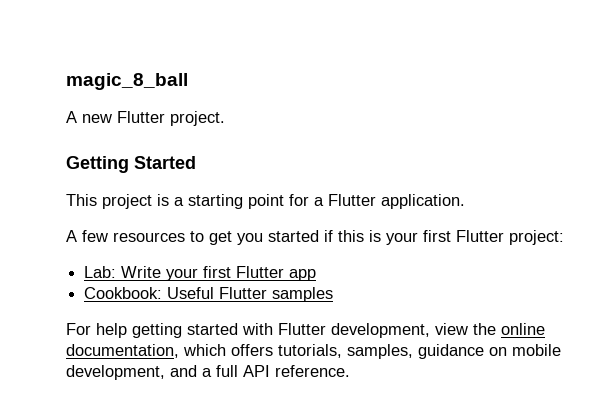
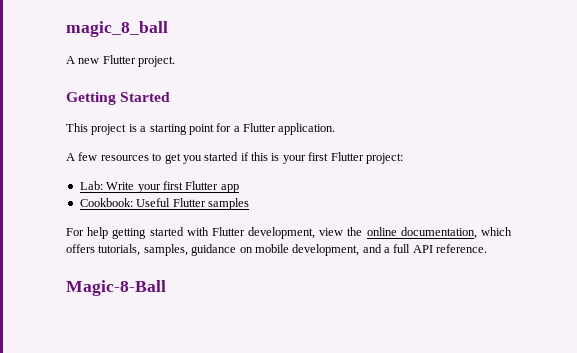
+ Magic-8-Ball

